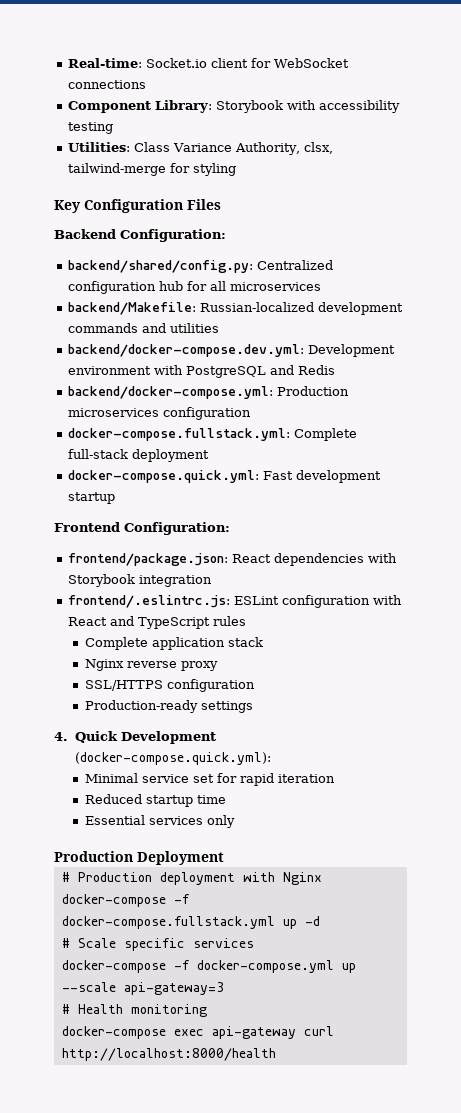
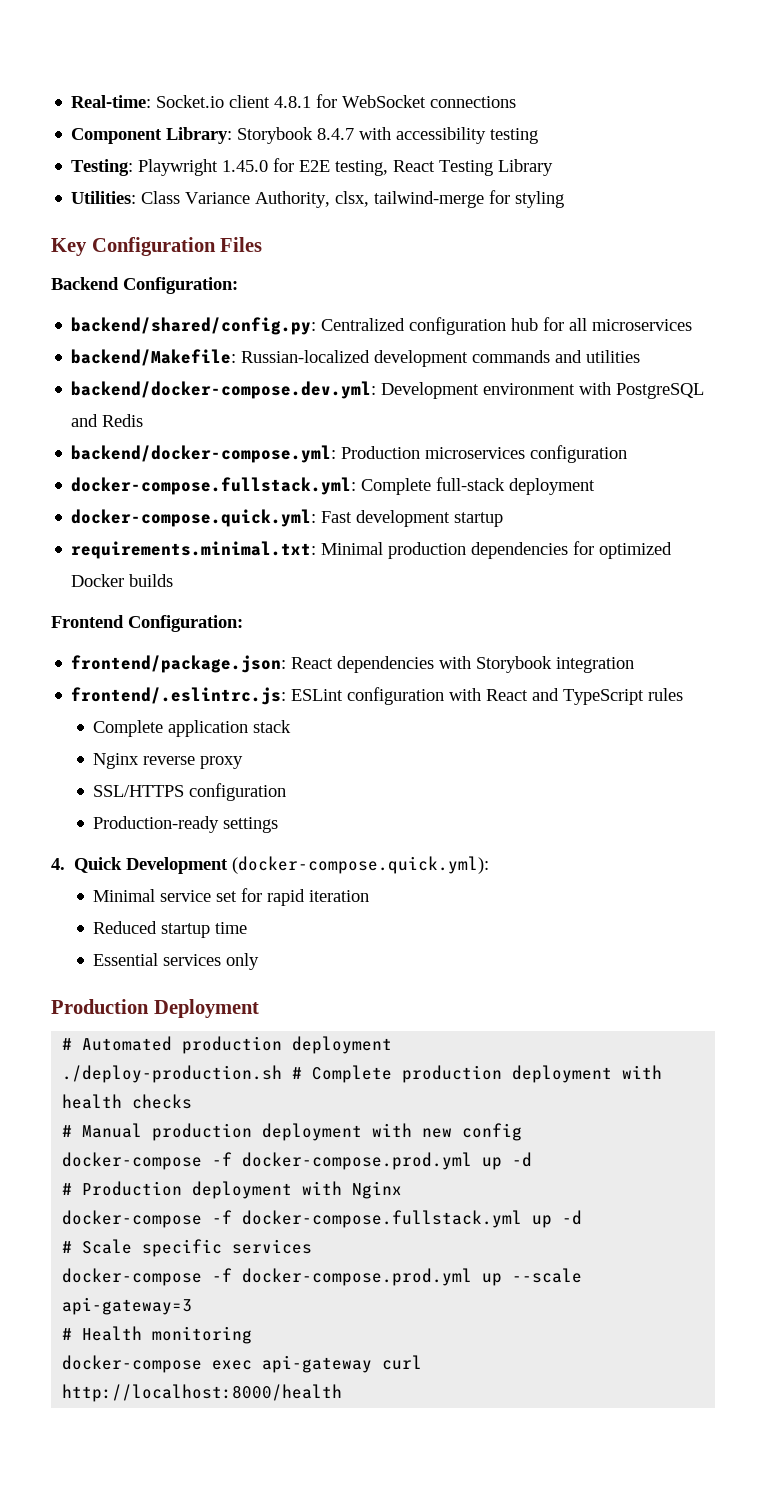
- Real-time: Socket.io client for WebSocket connections
+ Real-time: Socket.io client 4.8.1 for WebSocket connections
- Component Library: Storybook with accessibility testing
+ Component Library: Storybook 8.4.7 with accessibility testing
+ Testing: Playwright 1.45.0 for E2E testing, React Testing Library
+ requirements.minimal.txt: Minimal production dependencies for optimized Docker builds
+ # Automated production deployment
+ ./deploy-production.sh # Complete production deployment with health checks
+ # Manual production deployment with new config
+ docker-compose -f docker-compose.prod.yml up -d
- docker-compose -f docker-compose.yml up --scale api-gateway=3
+ docker-compose -f docker-compose.prod.yml up --scale api-gateway=3

